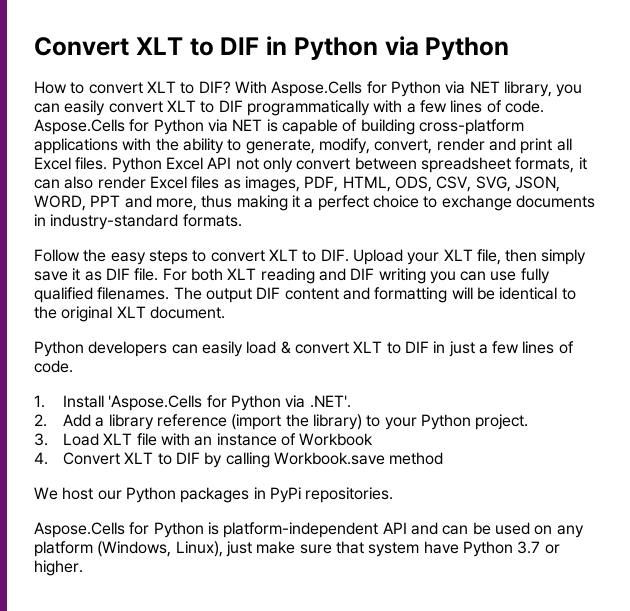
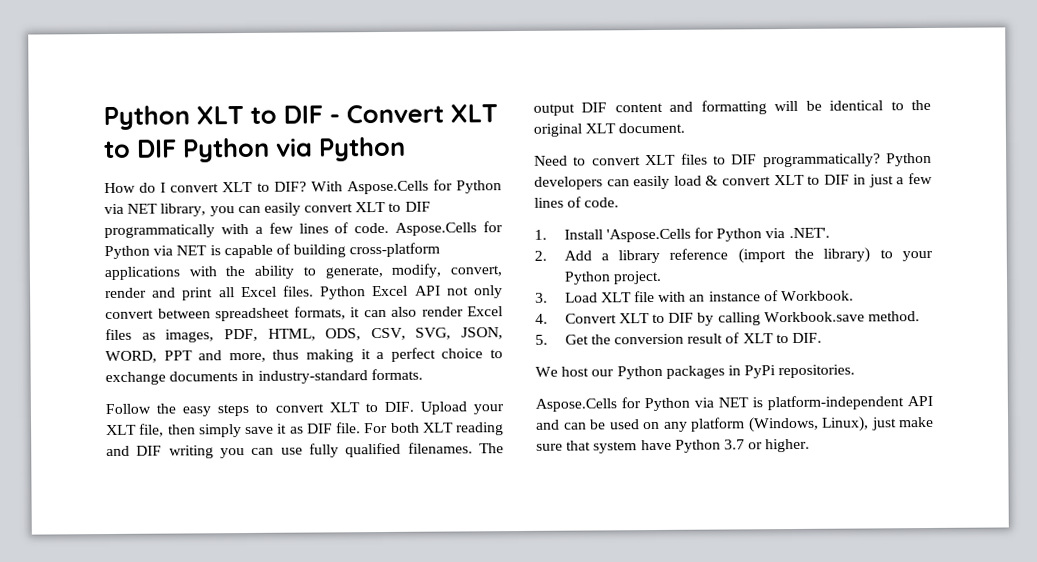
- Convert XLT to DIF in Python via Python
+ Python XLT to DIF - Convert XLT to DIF Python via Python
- How to convert XLT to DIF?
+ How do I convert XLT to DIF?
+ Need to convert XLT files to DIF programmatically?
- 3. Load XLT file with an instance of Workbook
+ 3. Load XLT file with an instance of Workbook.
- 4. Convert XLT to DIF by calling Workbook.save method
+ 4. Convert XLT to DIF by calling Workbook.save method.
+ 5. Get the conversion result of XLT to DIF.
- Aspose.Cells for Python is platform-independent API and can be used on any platform (Windows, Linux), just make sure that system have Python 3.7 or higher.
+ Aspose.Cells for Python via NET is platform-independent API and can be used on any platform (Windows, Linux), just make sure that system have Python 3.7 or higher.

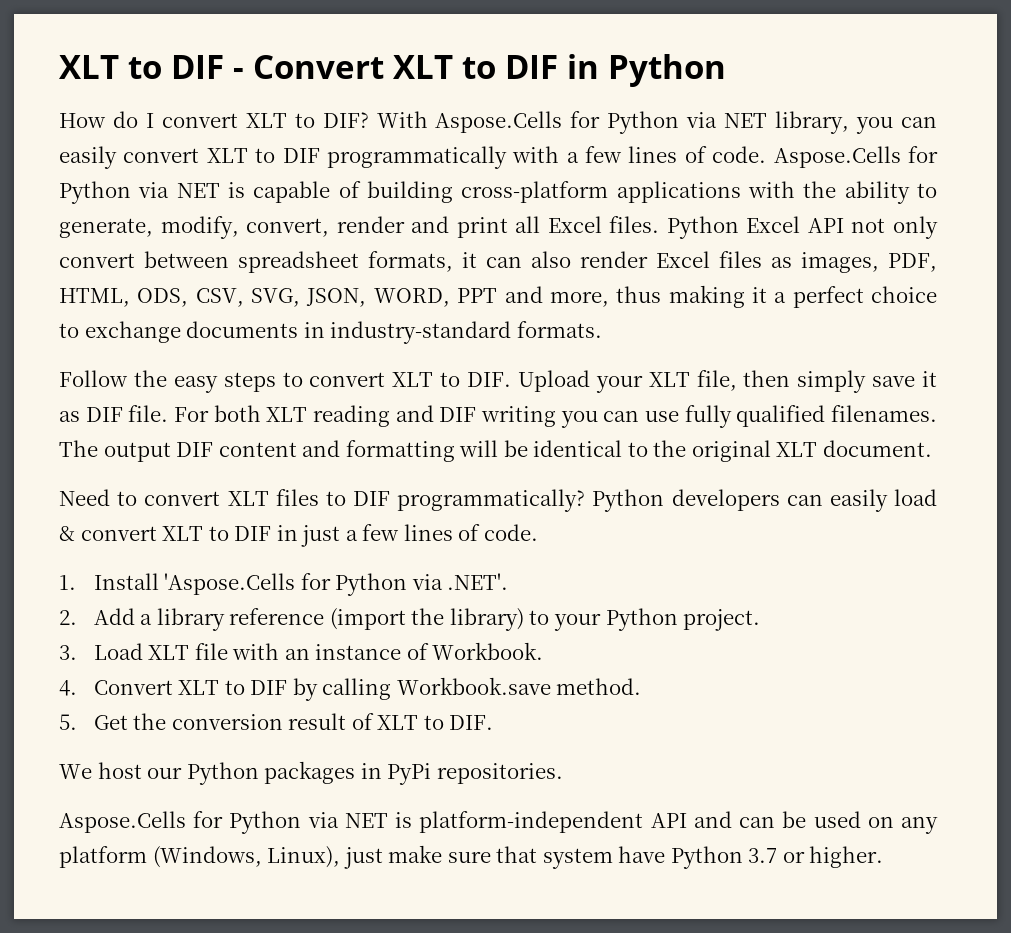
- Python XLT to DIF - Convert XLT to DIF Python via Python
+ XLT to DIF - Convert XLT to DIF in Python

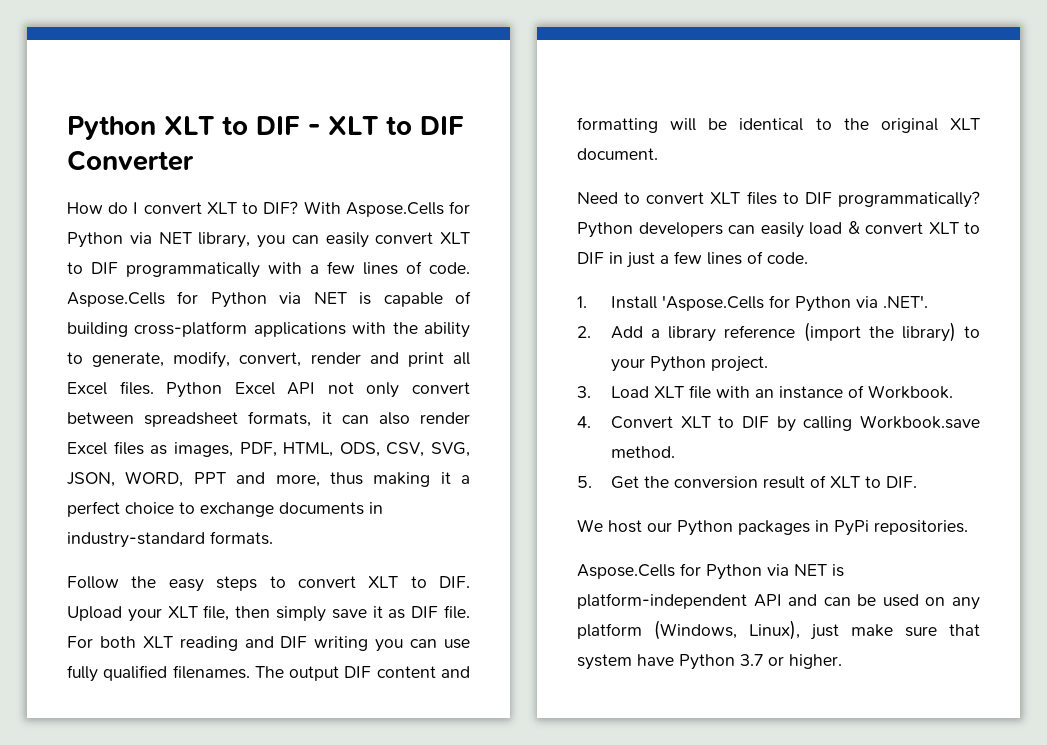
- XLT to DIF - Convert XLT to DIF in Python
+ Python XLT to DIF - XLT to DIF Converter

